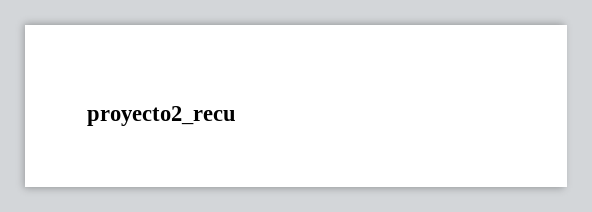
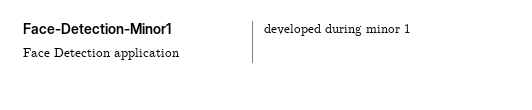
- proyecto2_recu
+ Face-Detection-Minor1
+ Face Detection application developed during minor 1

